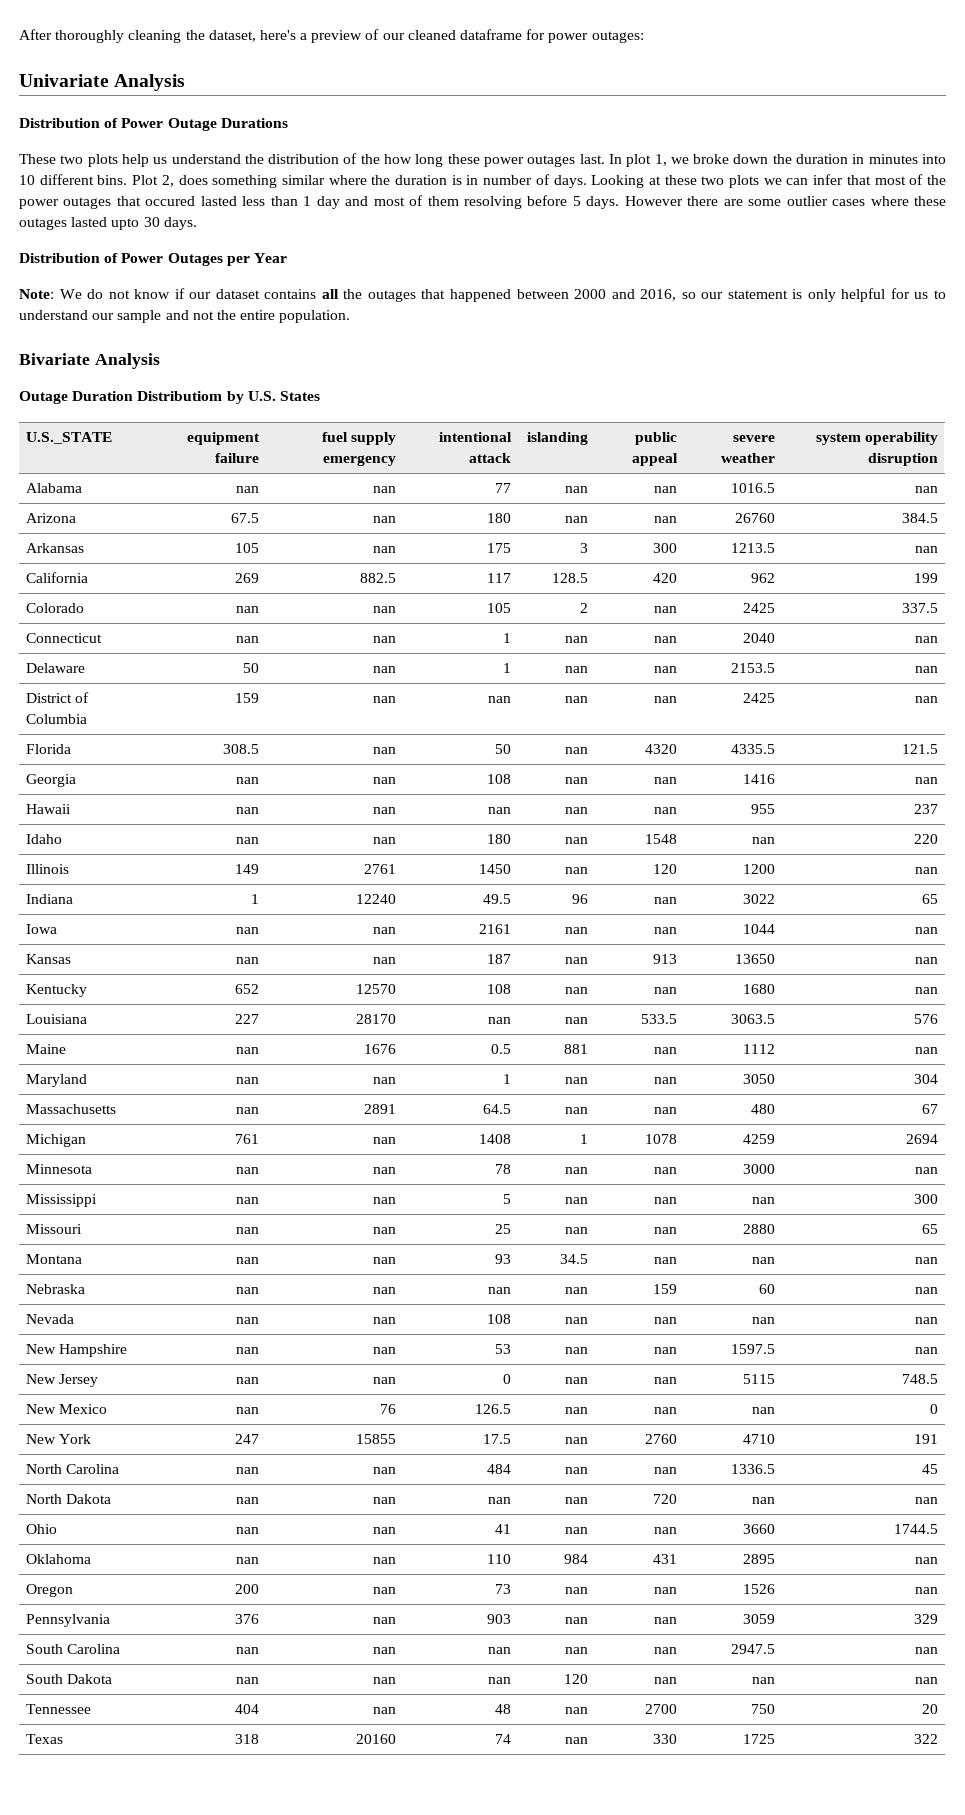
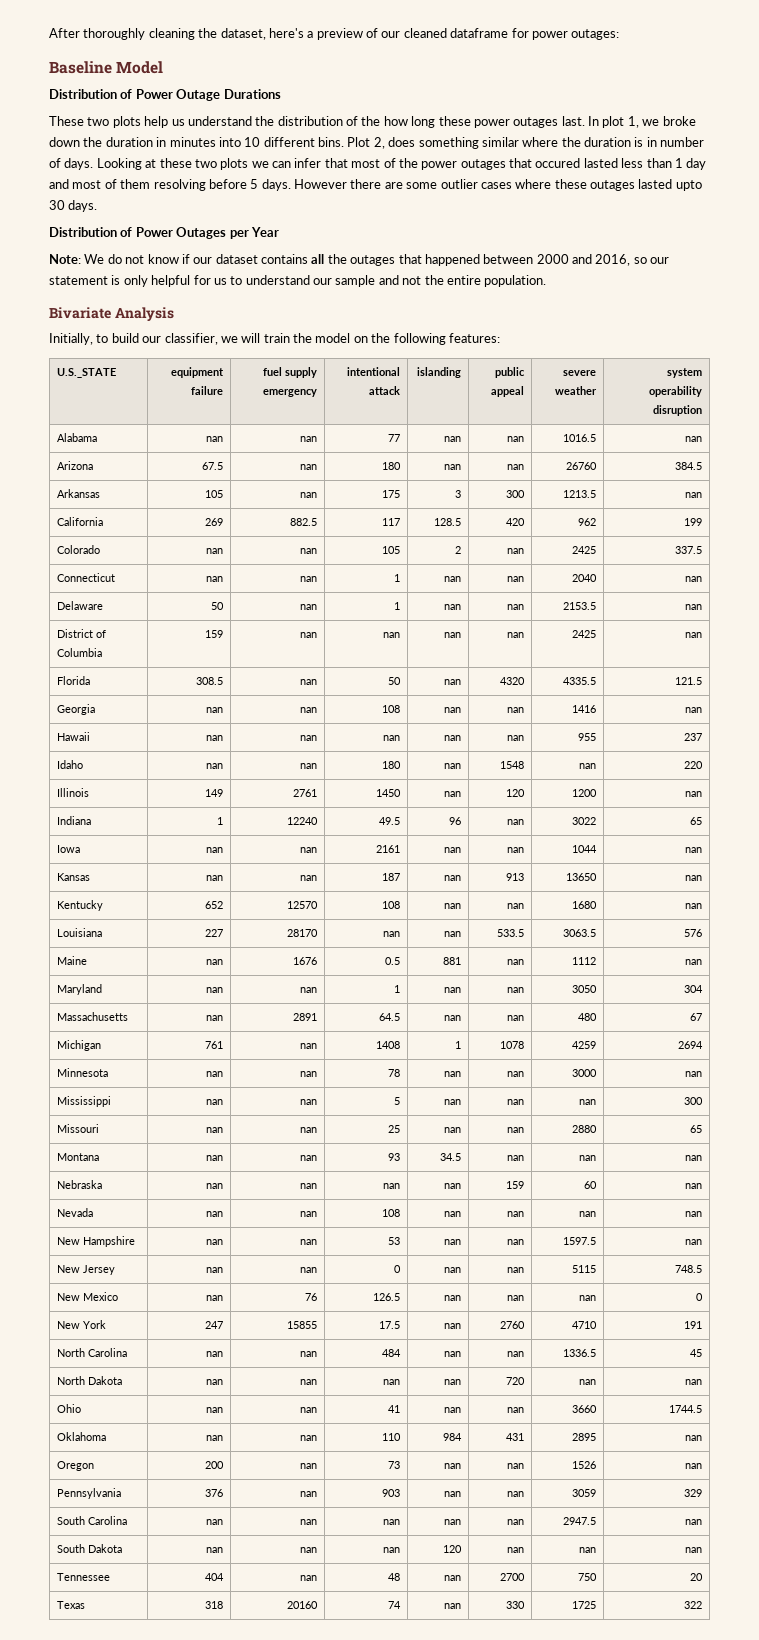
- Univariate Analysis
+ Baseline Model
- Outage Duration Distributiom by U.S. States
+ Initially, to build our classifier, we will train the model on the following features:

